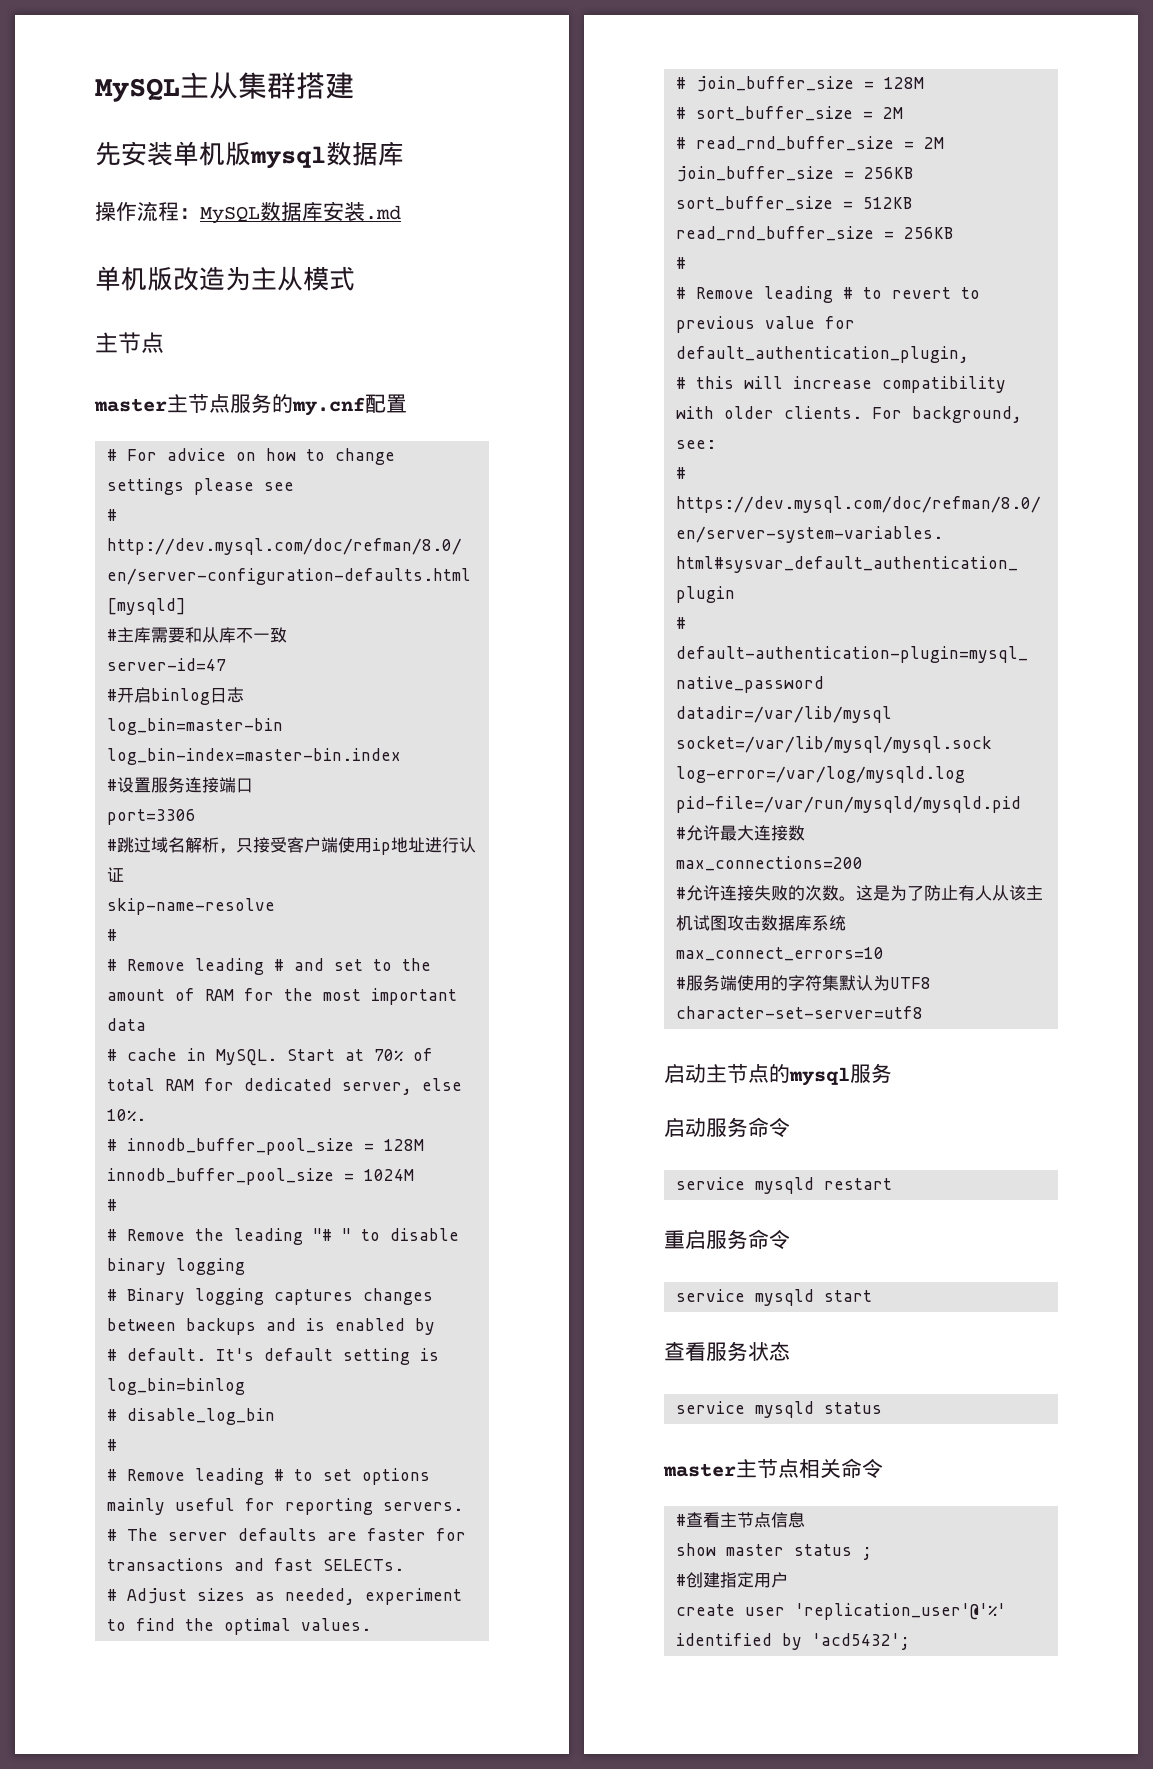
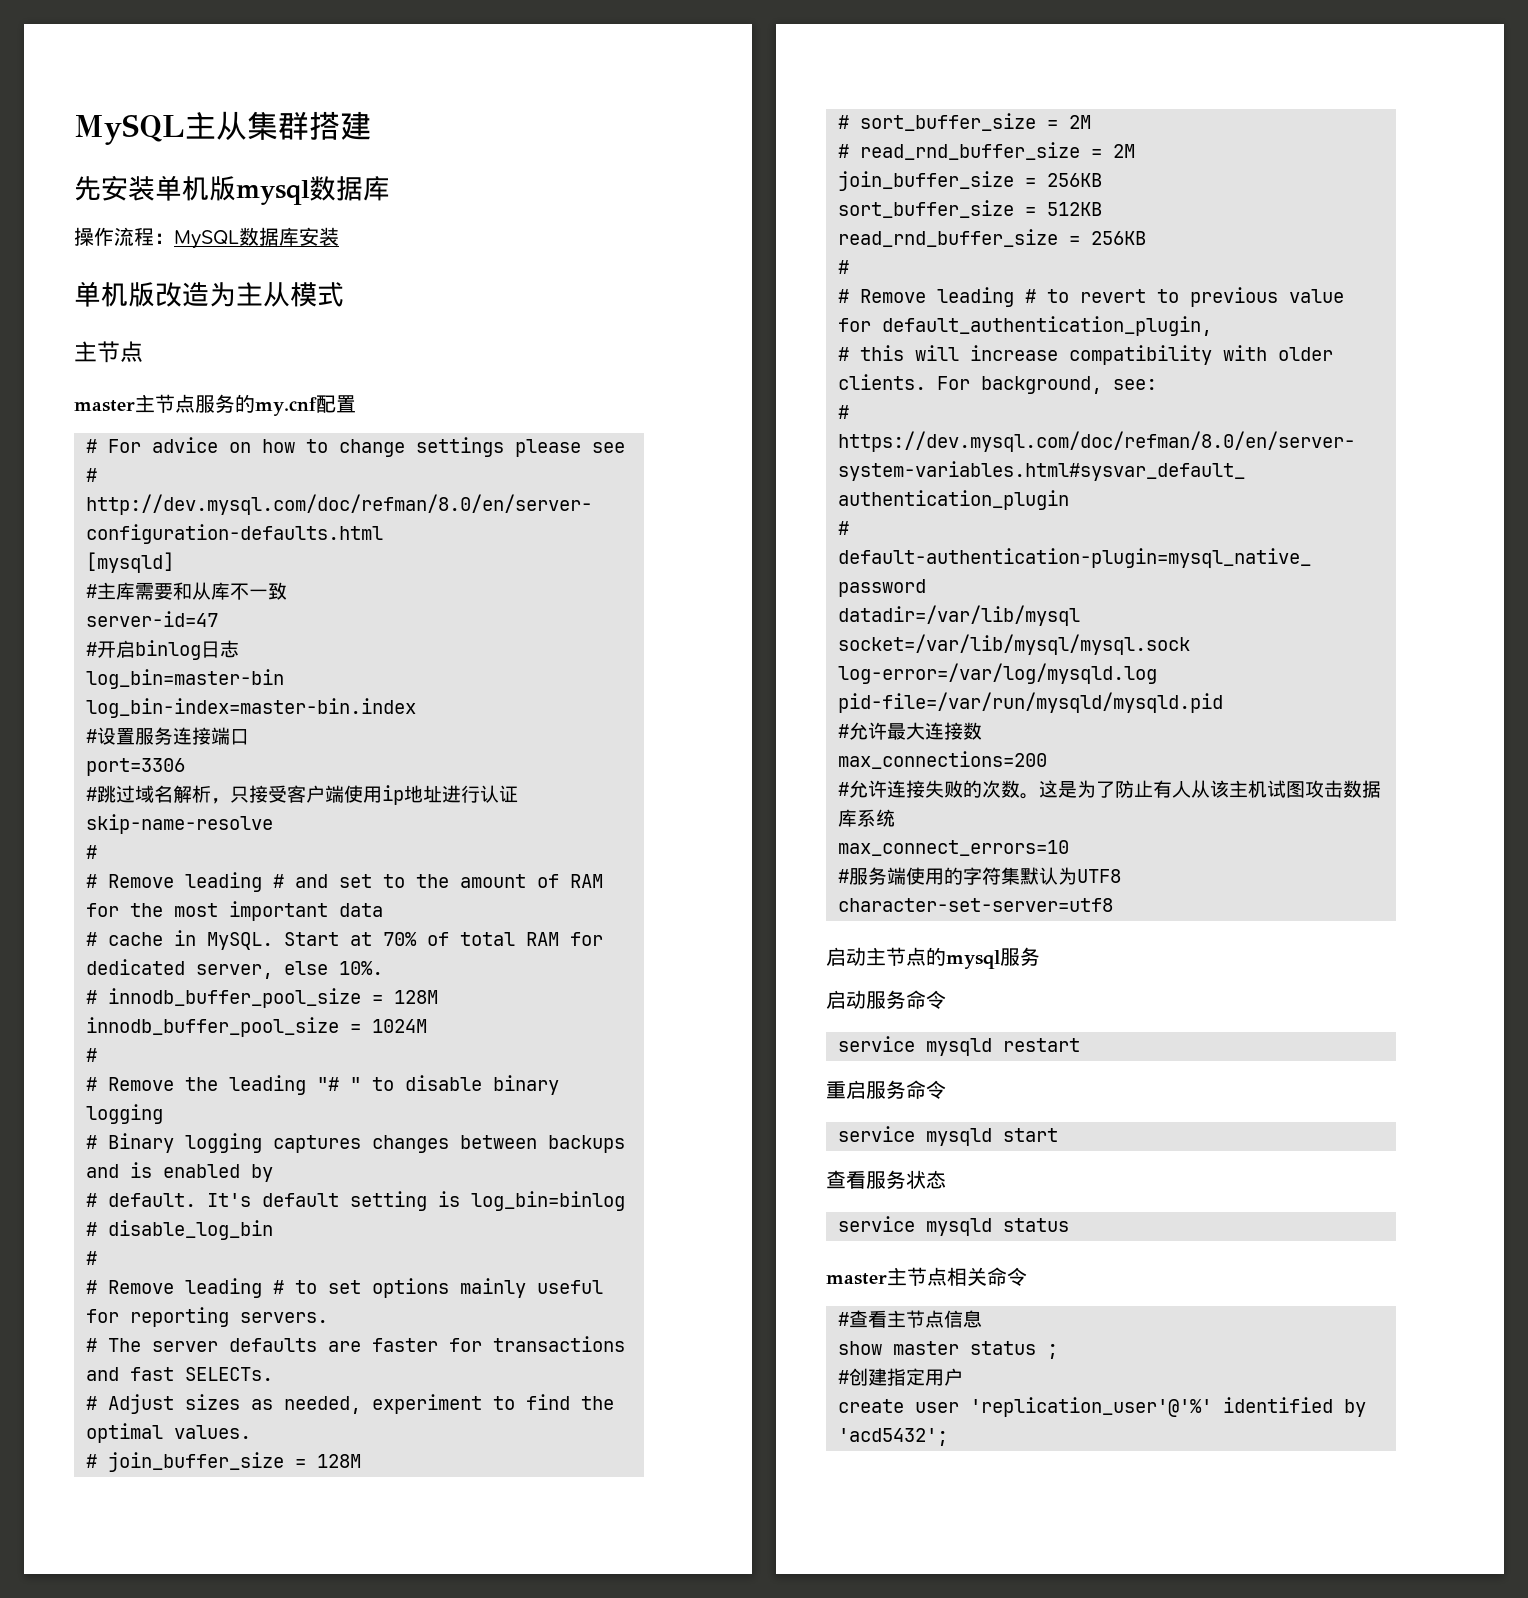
- 操作流程：MySQL数据库安装.md
+ 操作流程：MySQL数据库安装

